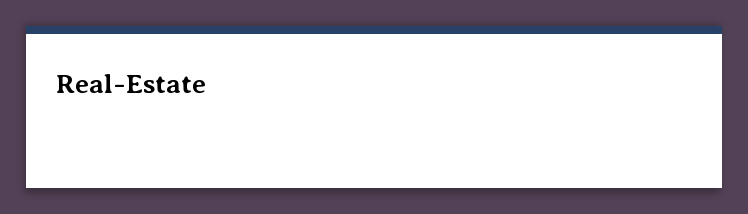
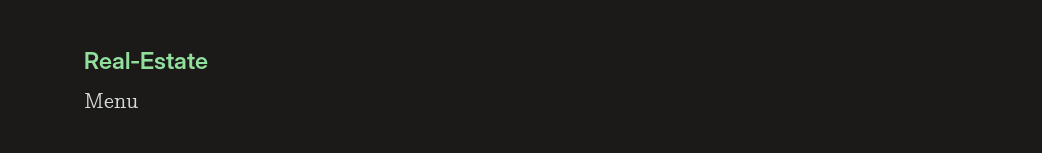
+ Menu

